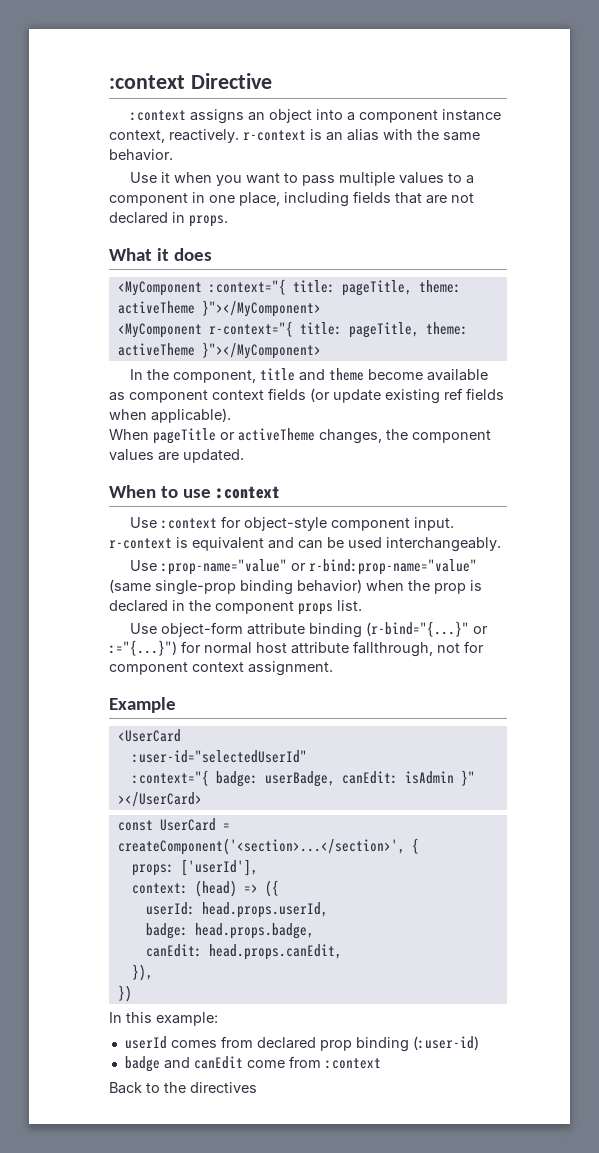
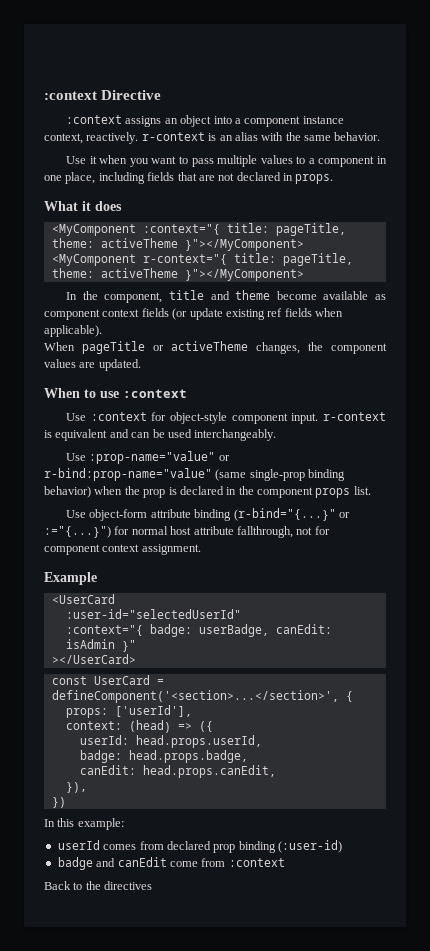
- const UserCard = createComponent('<section>...</section>', {
+ const UserCard = defineComponent('<section>...</section>', {

